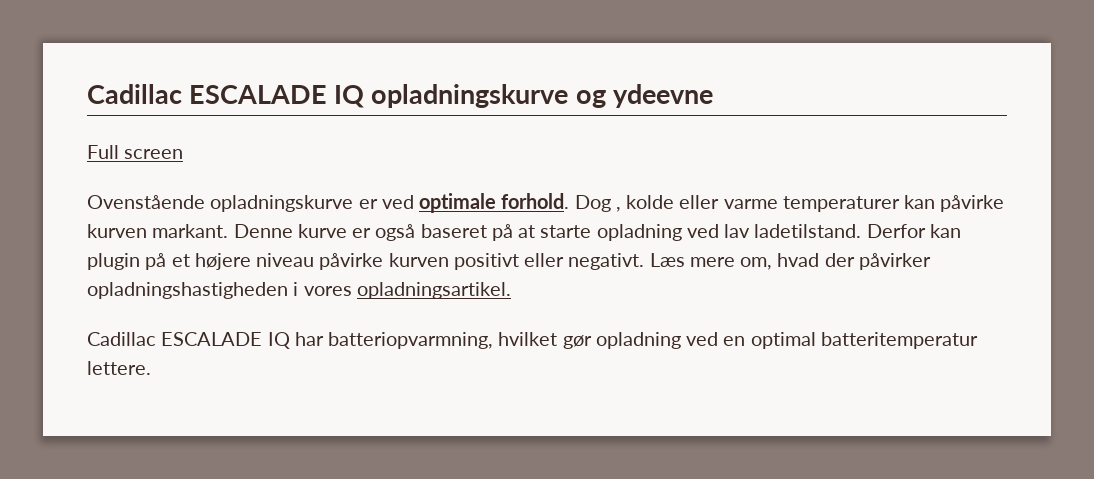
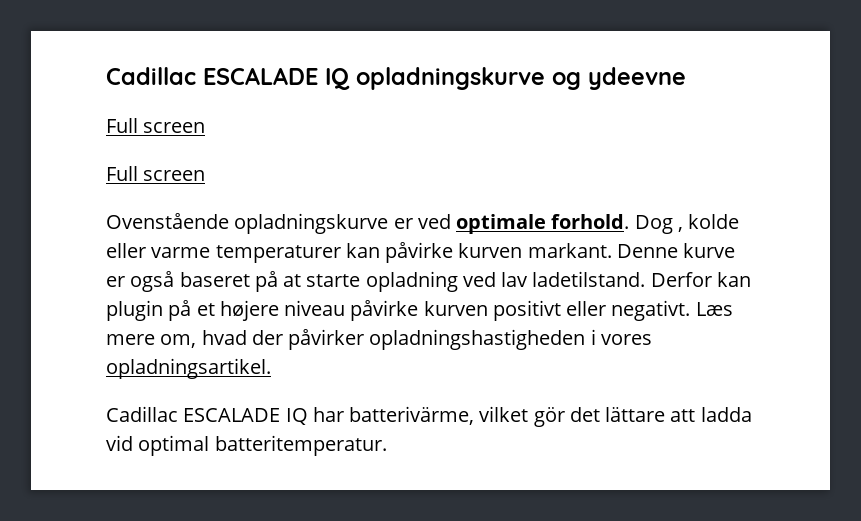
  Cadillac ESCALADE IQ opladningskurve og ydeevne
+ Full screen
- Cadillac ESCALADE IQ har batteriopvarmning, hvilket gør opladning ved en optimal batteritemperatur lettere.
+ Cadillac ESCALADE IQ har batterivärme, vilket gör det lättare att ladda vid optimal batteritemperatur.

